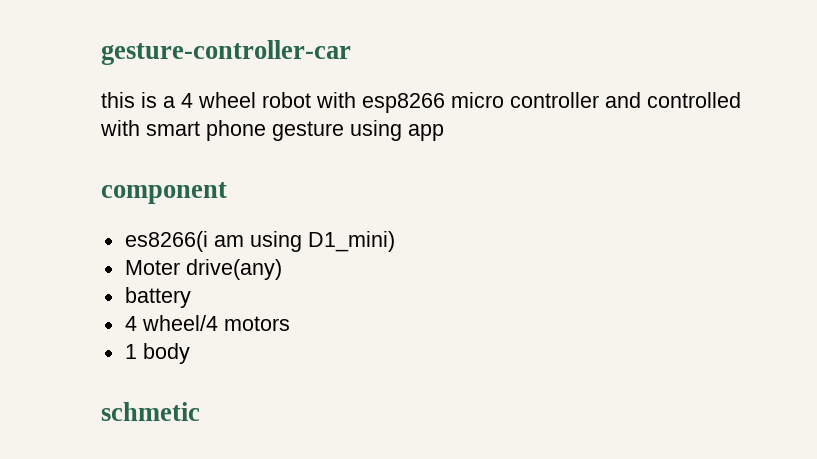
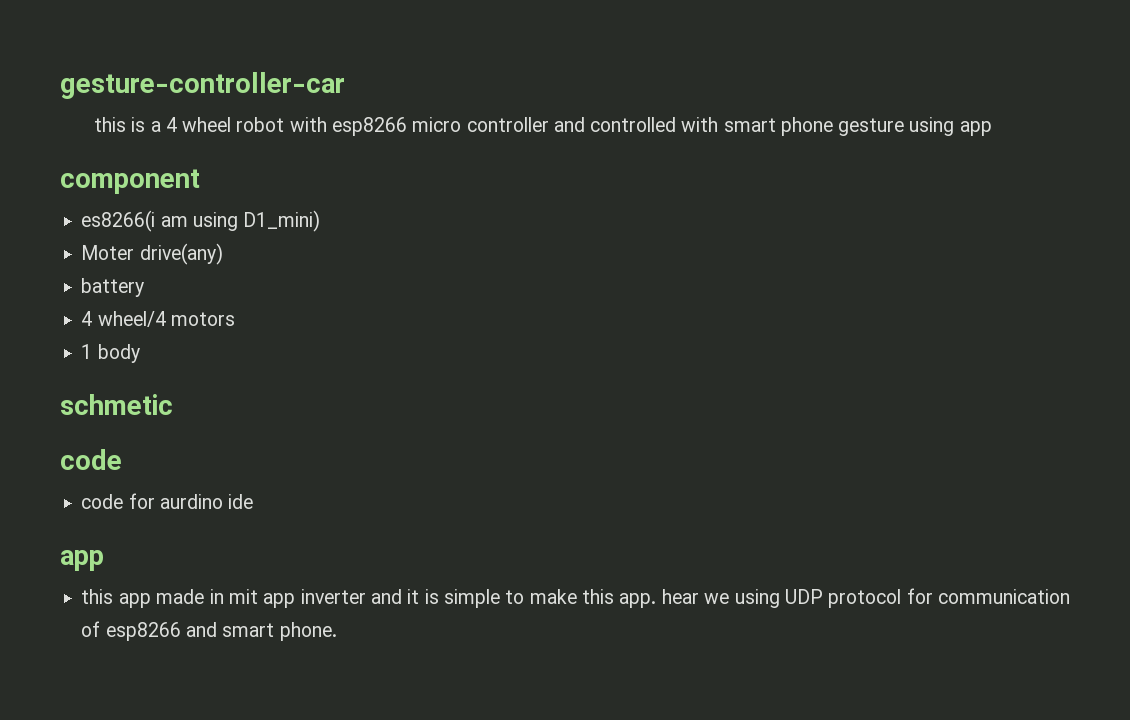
  schmetic
+ code
+ code for aurdino ide
+ app
+ this app made in mit app inverter and it is simple to make this app. hear we using UDP protocol for communication of esp8266 and smart phone.

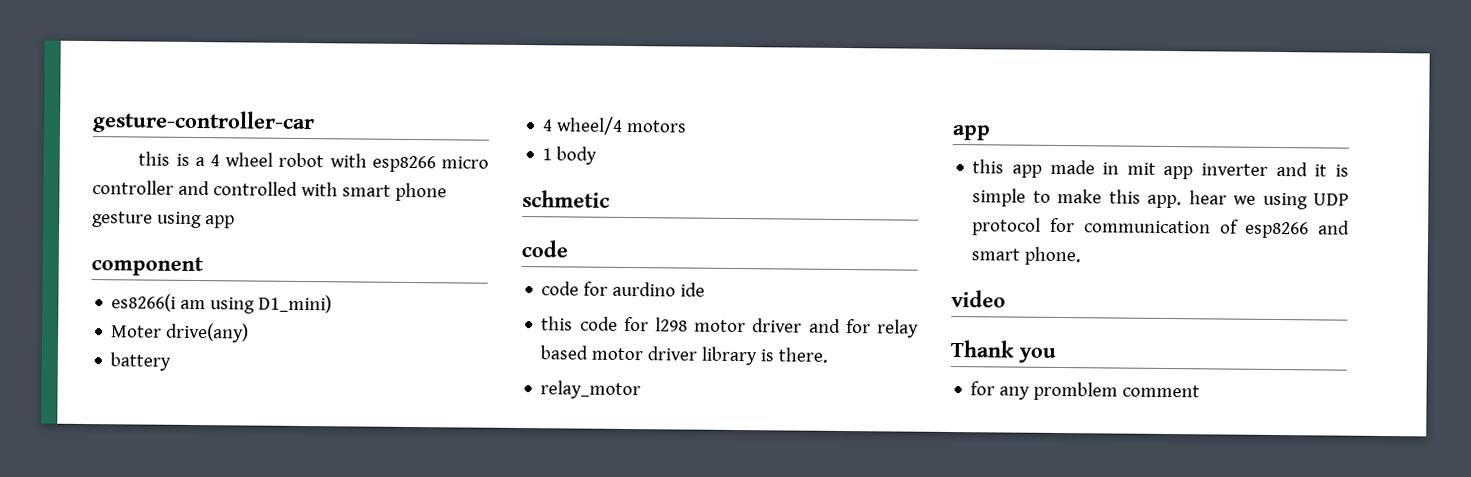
+ this code for l298 motor driver and for relay based motor driver library is there.
+ relay_motor
+ video
+ Thank you
+ for any promblem comment

